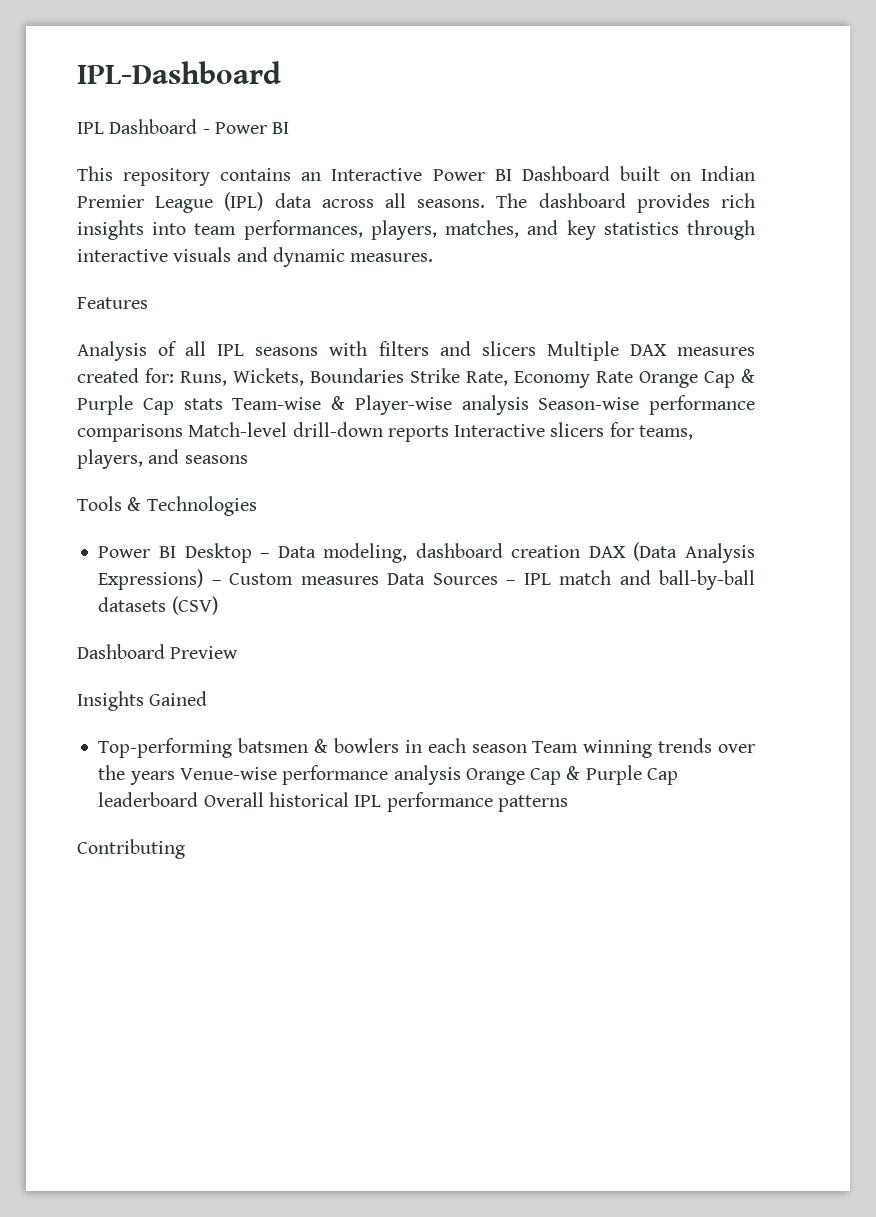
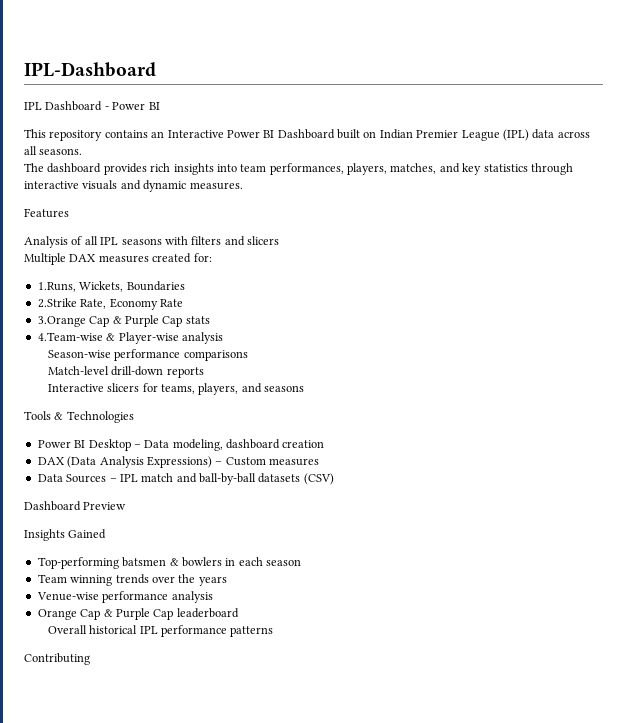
- This repository contains an Interactive Power BI Dashboard built on Indian Premier League (IPL) data across all seasons. The dashboard provides rich insights into team performances, players, matches, and key statistics through interactive visuals and dynamic measures.
+ This repository contains an Interactive Power BI Dashboard built on Indian Premier League (IPL) data across all seasons.
+ The dashboard provides rich insights into team performances, players, matches, and key statistics through interactive visuals and dynamic measures.
- Analysis of all IPL seasons with filters and slicers Multiple DAX measures created for: Runs, Wickets, Boundaries Strike Rate, Economy Rate Orange Cap & Purple Cap stats Team-wise & Player-wise analysis Season-wise performance comparisons Match-level drill-down reports Interactive slicers for teams, players, and seasons
+ Analysis of all IPL seasons with filters and slicers
+ Multiple DAX measures created for:
+ 1.Runs, Wickets, Boundaries
+ 2.Strike Rate, Economy Rate
+ 3.Orange Cap & Purple Cap stats
+ 4.Team-wise & Player-wise analysis
+ Season-wise performance comparisons
+ Match-level drill-down reports
+ Interactive slicers for teams, players, and seasons
- Power BI Desktop – Data modeling, dashboard creation DAX (Data Analysis Expressions) – Custom measures Data Sources – IPL match and ball-by-ball datasets (CSV)
+ Power BI Desktop – Data modeling, dashboard creation
+ DAX (Data Analysis Expressions) – Custom measures
+ Data Sources – IPL match and ball-by-ball datasets (CSV)
- Top-performing batsmen & bowlers in each season Team winning trends over the years Venue-wise performance analysis Orange Cap & Purple Cap leaderboard Overall historical IPL performance patterns
+ Top-performing batsmen & bowlers in each season
+ Team winning trends over the years
+ Venue-wise performance analysis
+ Orange Cap & Purple Cap leaderboard
+ Overall historical IPL performance patterns

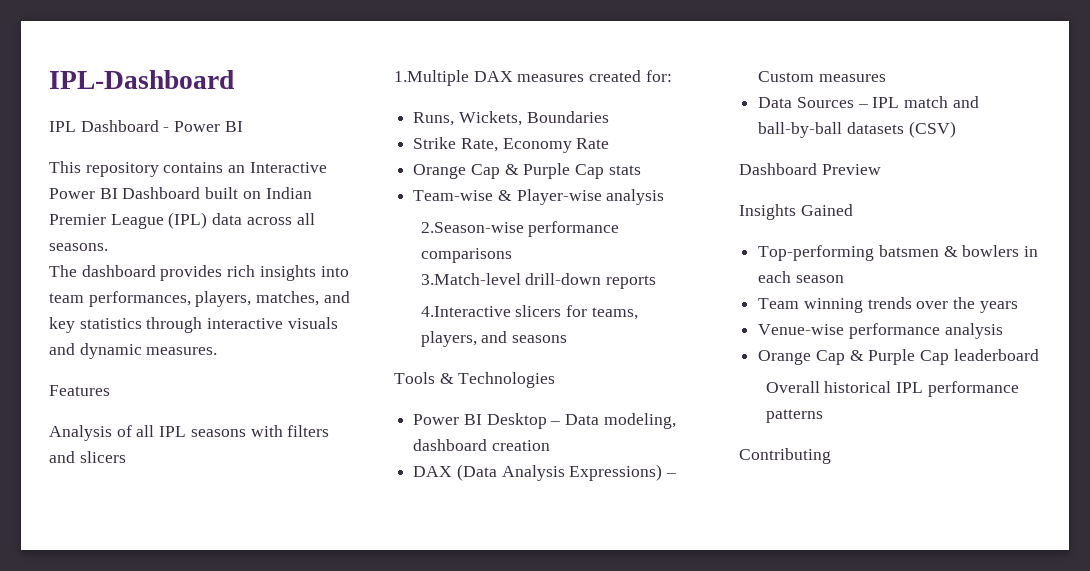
- Multiple DAX measures created for:
+ 1.Multiple DAX measures created for:
- 1.Runs, Wickets, Boundaries
+ Runs, Wickets, Boundaries
- 2.Strike Rate, Economy Rate
+ Strike Rate, Economy Rate
- 3.Orange Cap & Purple Cap stats
+ Orange Cap & Purple Cap stats
- 4.Team-wise & Player-wise analysis
+ Team-wise & Player-wise analysis
- Season-wise performance comparisons
+ 2.Season-wise performance comparisons
- Match-level drill-down reports
+ 3.Match-level drill-down reports
- Interactive slicers for teams, players, and seasons
+ 4.Interactive slicers for teams, players, and seasons

